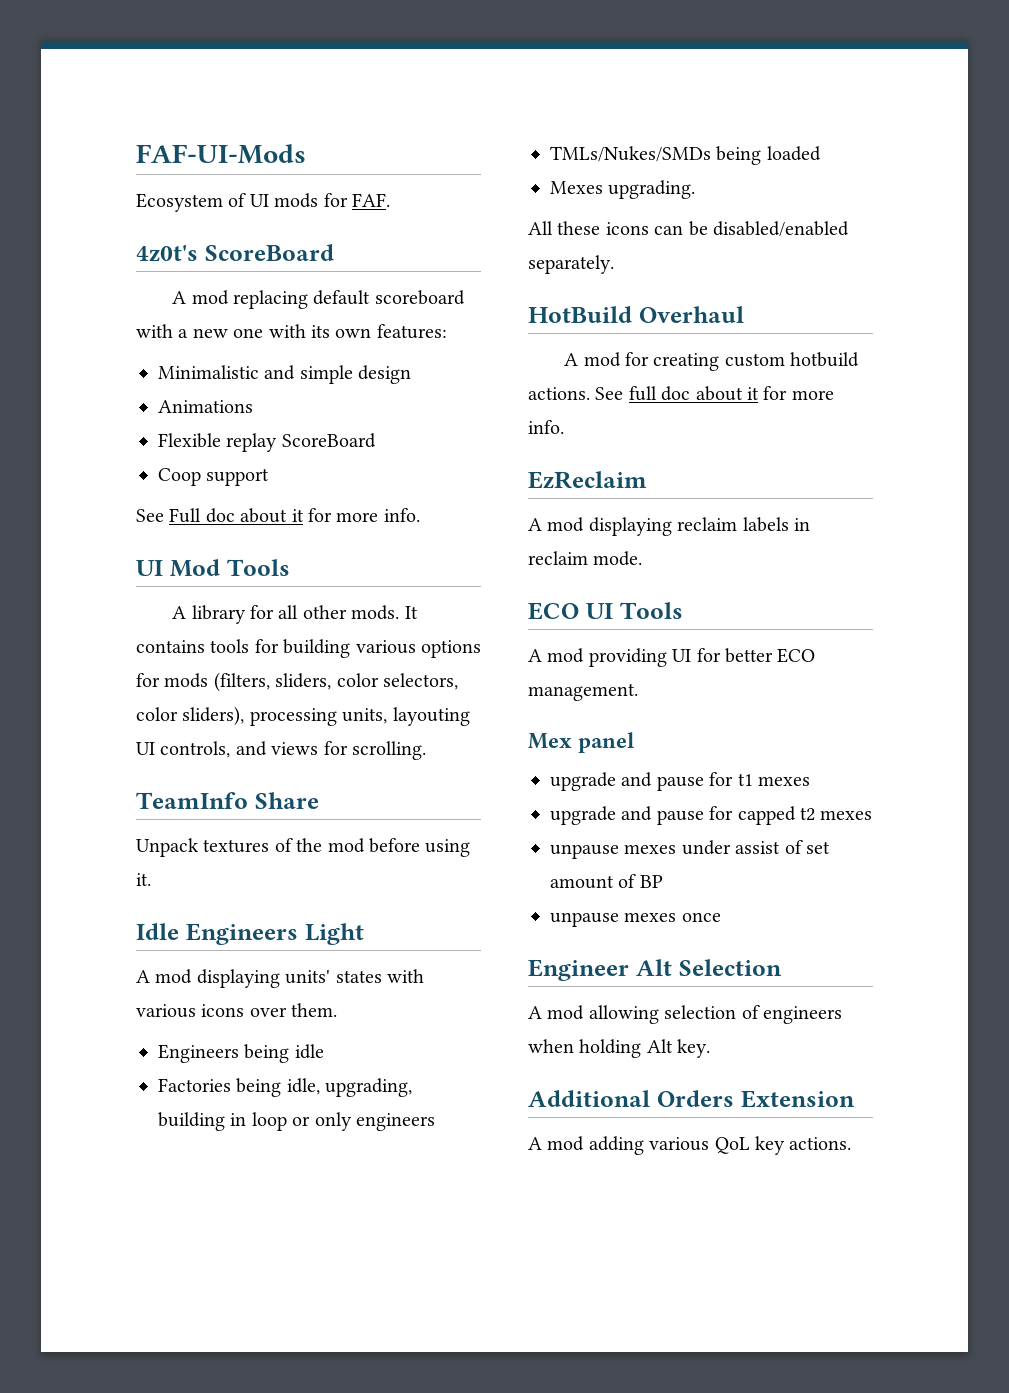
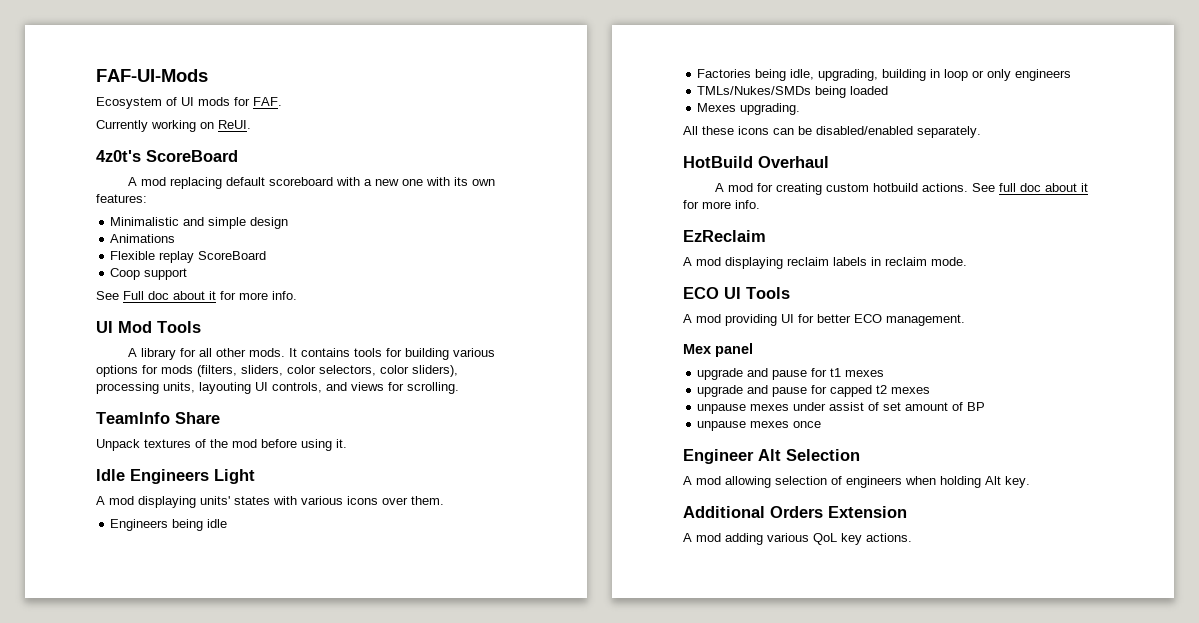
+ Currently working on ReUI.

